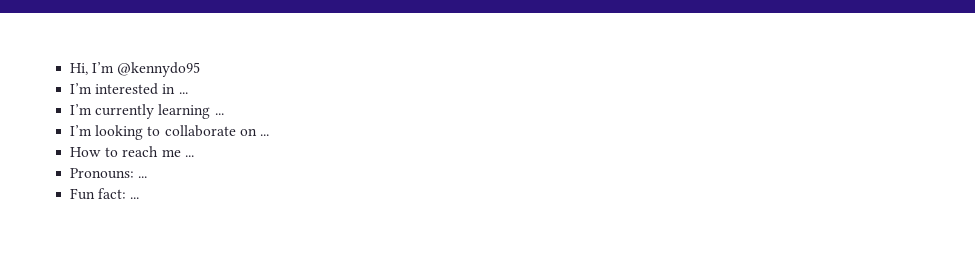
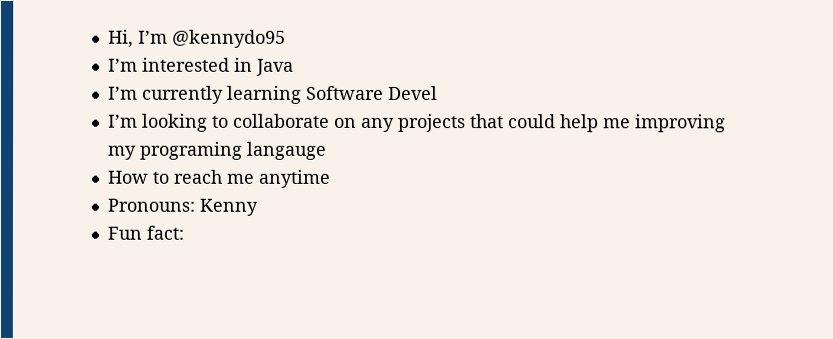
- I’m interested in ...
+ I’m interested in Java
- I’m currently learning ...
+ I’m currently learning Software Devel
- I’m looking to collaborate on ...
+ I’m looking to collaborate on any projects that could help me improving my programing langauge
- How to reach me ...
+ How to reach me anytime
- Pronouns: ...
+ Pronouns: Kenny
- Fun fact: ...
+ Fun fact:

